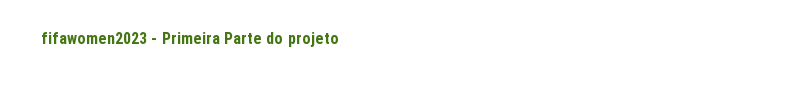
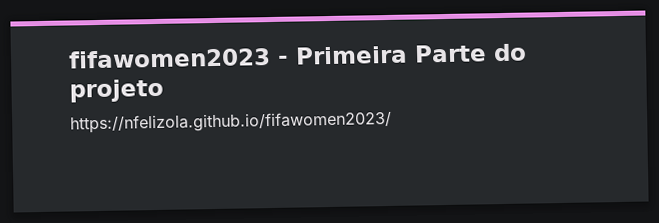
+ https://nfelizola.github.io/fifawomen2023/

